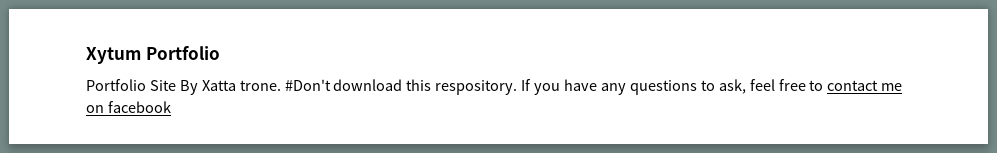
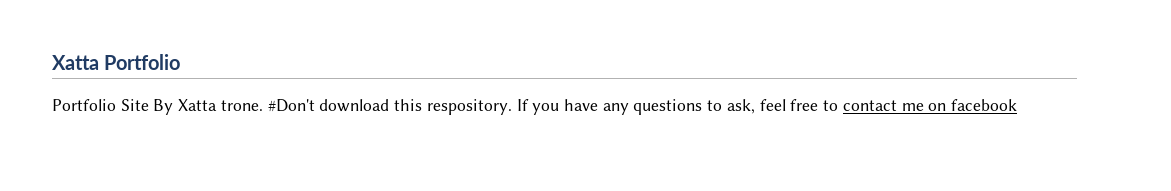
- Xytum Portfolio
+ Xatta Portfolio

